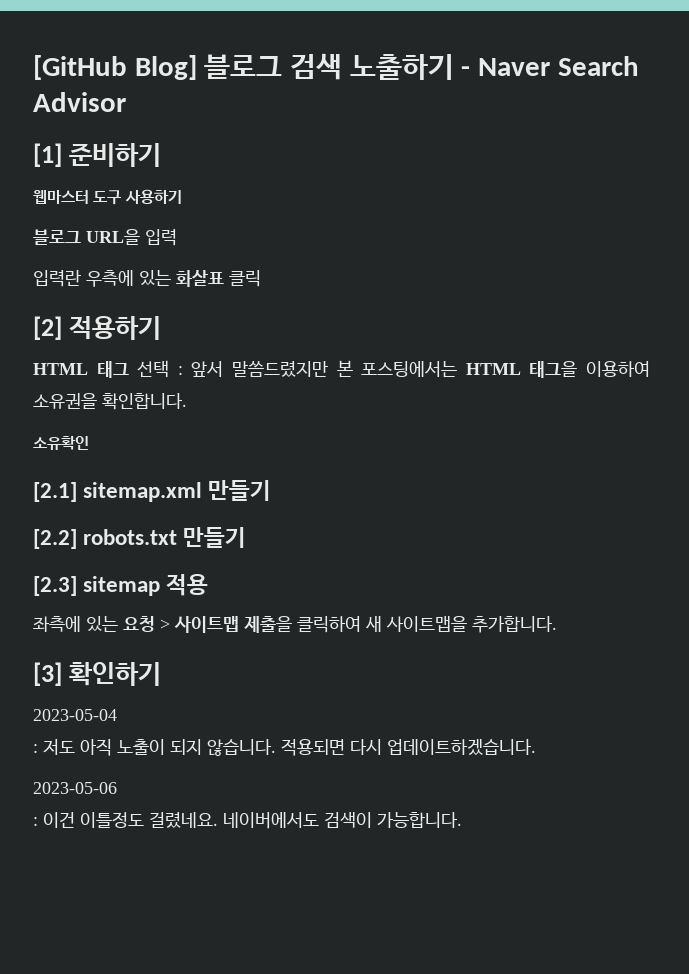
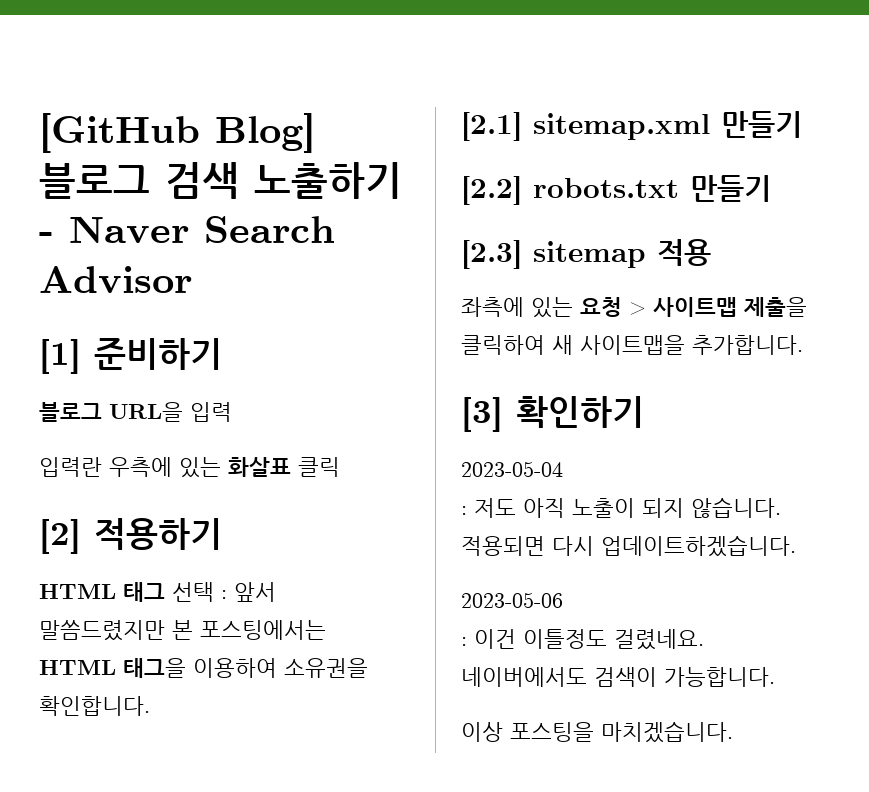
- 웹마스터 도구 사용하기
- 소유확인
+ 이상 포스팅을 마치겠습니다.

